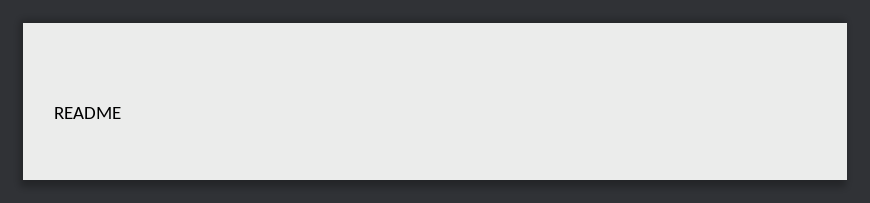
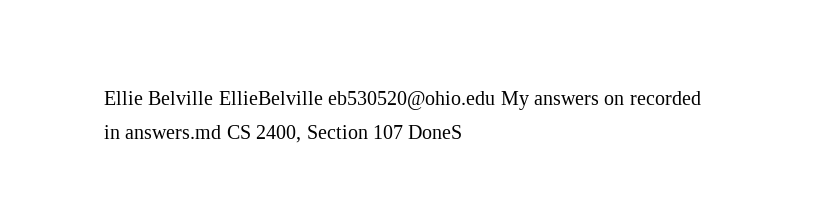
- README
+ Ellie Belville EllieBelville eb530520@ohio.edu My answers on recorded in answers.md CS 2400, Section 107 DoneS

